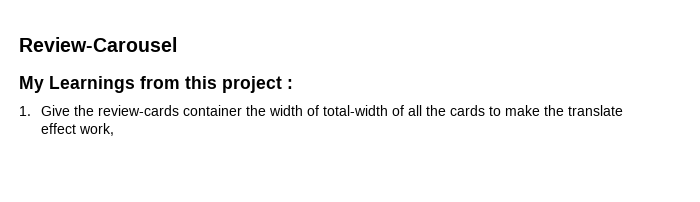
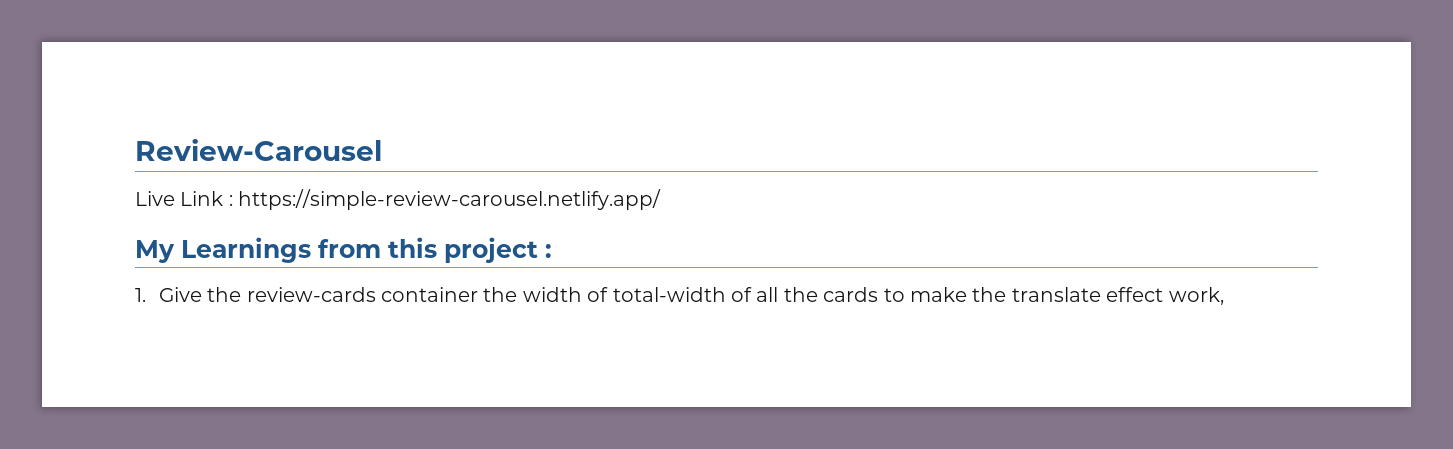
+ Live Link : https://simple-review-carousel.netlify.app/

